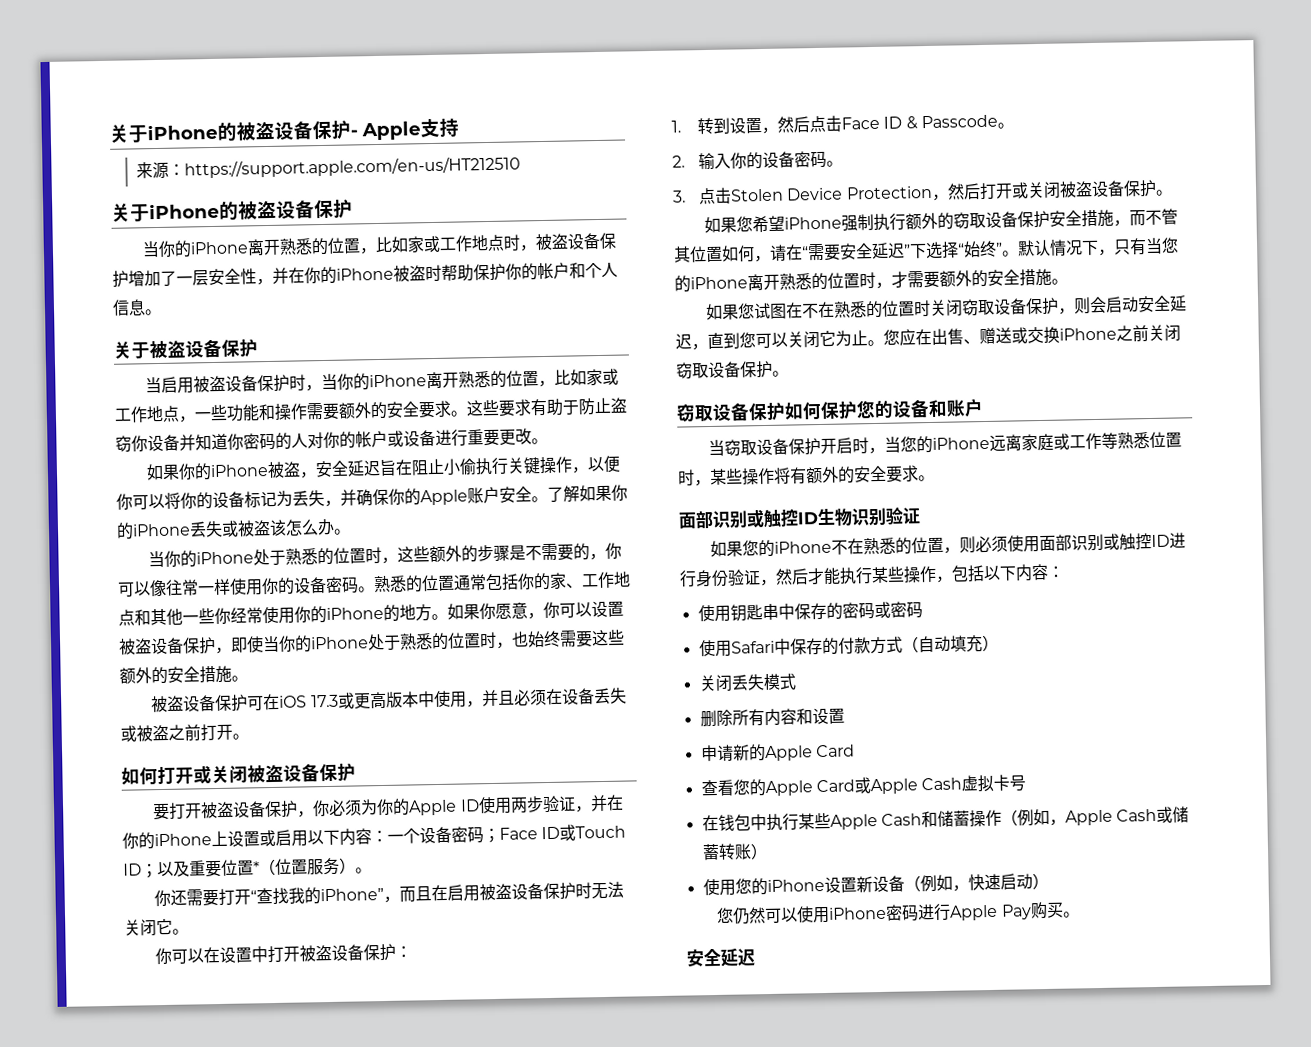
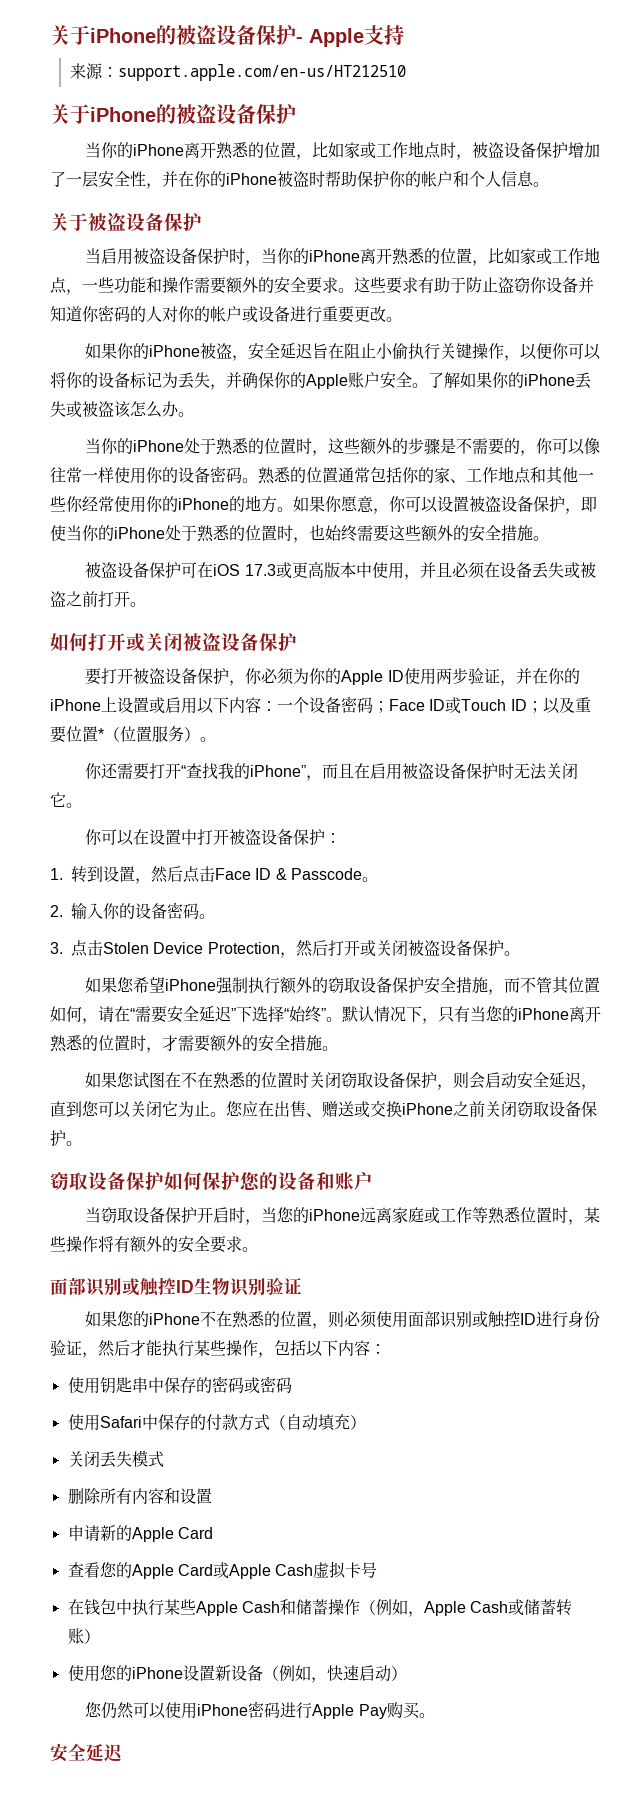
- 来源：https://support.apple.com/en-us/HT212510
+ 来源：support.apple.com/en-us/HT212510

